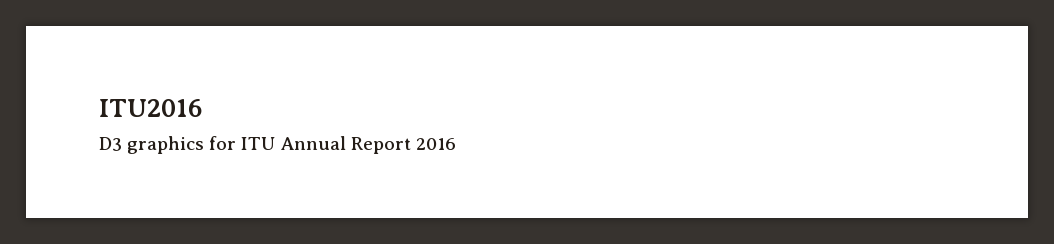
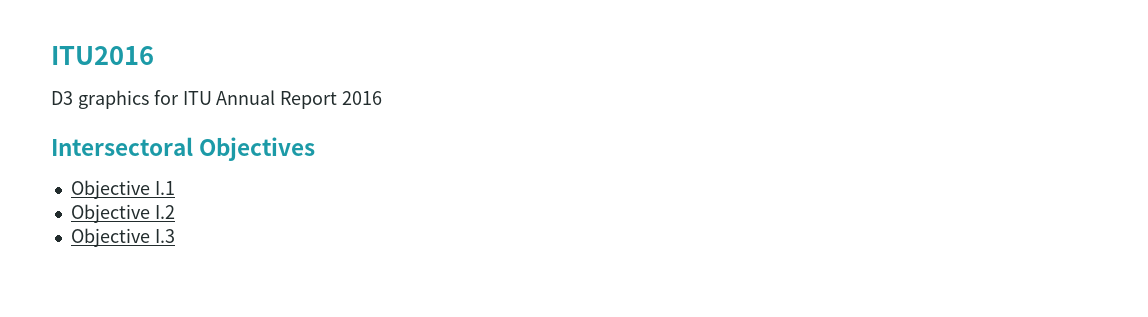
+ Intersectoral Objectives
+ Objective I.1
+ Objective I.2
+ Objective I.3

